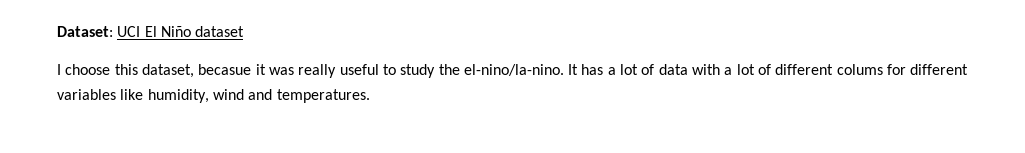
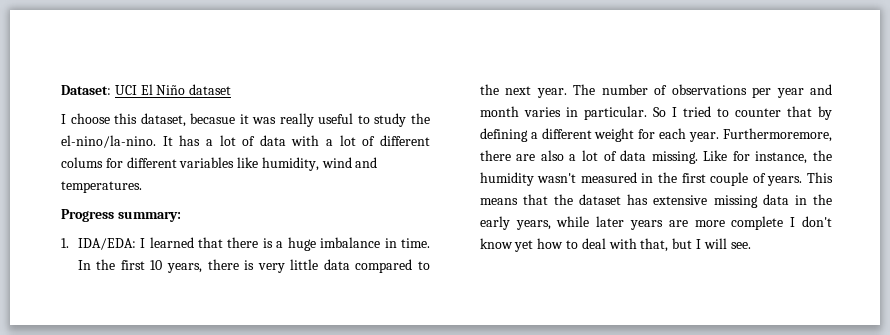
+ Progress summary:
+ 1. IDA/EDA: I learned that there is a huge imbalance in time. In the first 10 years, there is very little data compared to the next year. The number of observations per year and month varies in particular. So I tried to counter that by defining a different weight for each year. Furthermoremore, there are also a lot of data missing. Like for instance, the humidity wasn't measured in the first couple of years. This means that the dataset has extensive missing data in the early years, while later years are more complete I don't know yet how to deal with that, but I will see.

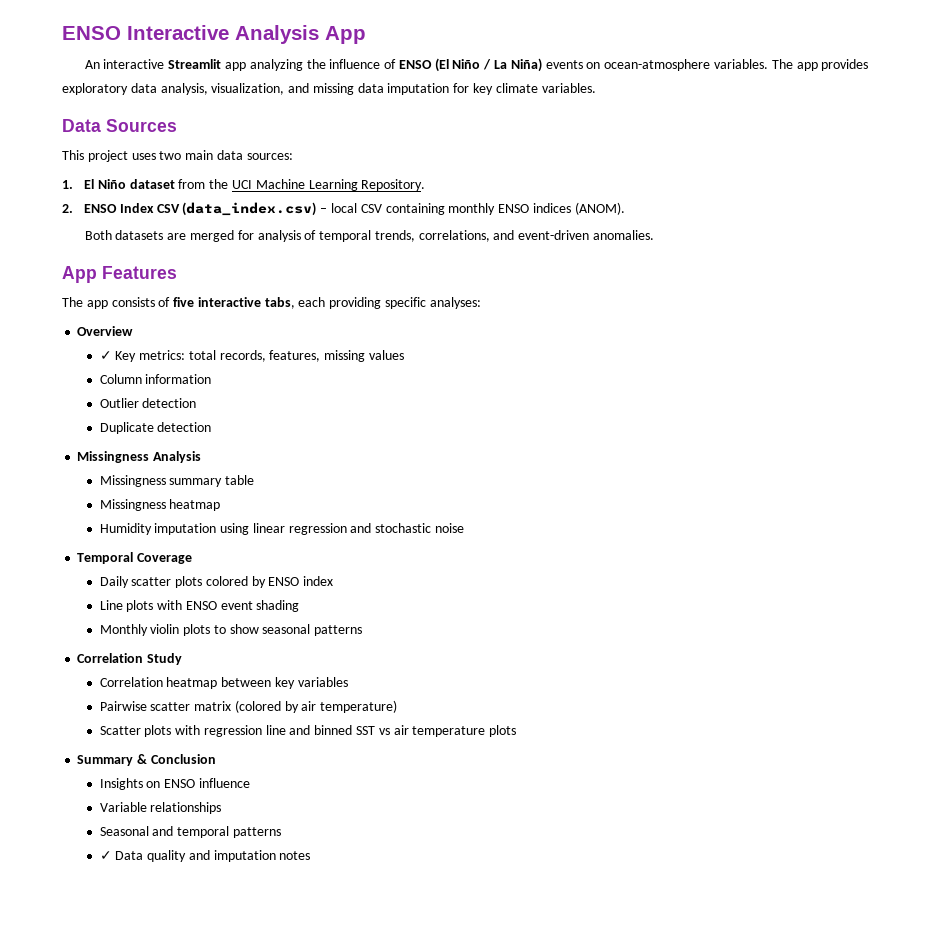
- Dataset: UCI El Niño dataset
- I choose this dataset, becasue it was really useful to study the el-nino/la-nino. It has a lot of data with a lot of different colums for different variables like humidity, wind and temperatures.
- Progress summary:
- 1. IDA/EDA: I learned that there is a huge imbalance in time. In the first 10 years, there is very little data compared to the next year. The number of observations per year and month varies in particular. So I tried to counter that by defining a different weight for each year. Furthermoremore, there are also a lot of data missing. Like for instance, the humidity wasn't measured in the first couple of years. This means that the dataset has extensive missing data in the early years, while later years are more complete I don't know yet how to deal with that, but I will see.
+ ENSO Interactive Analysis App
+ An interactive Streamlit app analyzing the influence of ENSO (El Niño / La Niña) events on ocean-atmosphere variables. The app provides exploratory data analysis, visualization, and missing data imputation for key climate variables.
+ Data Sources
+ This project uses two main data sources:
+ 1. El Niño dataset from the UCI Machine Learning Repository.
+ 2. ENSO Index CSV (data_index.csv) – local CSV containing monthly ENSO indices (ANOM).
+ Both datasets are merged for analysis of temporal trends, correlations, and event-driven anomalies.
+ App Features
+ The app consists of five interactive tabs, each providing specific analyses:
+ Overview
+ ✓ Key metrics: total records, features, missing values
+ Column information
+ Outlier detection
+ Duplicate detection
+ Missingness Analysis
+ Missingness summary table
+ Missingness heatmap
+ Humidity imputation using linear regression and stochastic noise
+ Temporal Coverage
+ Daily scatter plots colored by ENSO index
+ Line plots with ENSO event shading
+ Monthly violin plots to show seasonal patterns
+ Correlation Study
+ Correlation heatmap between key variables
+ Pairwise scatter matrix (colored by air temperature)
+ Scatter plots with regression line and binned SST vs air temperature plots
+ Summary & Conclusion
+ Insights on ENSO influence
+ Variable relationships
+ Seasonal and temporal patterns
+ ✓ Data quality and imputation notes

